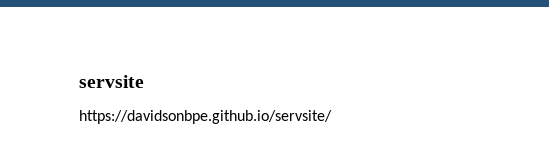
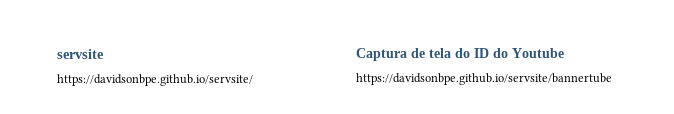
+ Captura de tela do ID do Youtube
+ https://davidsonbpe.github.io/servsite/bannertube

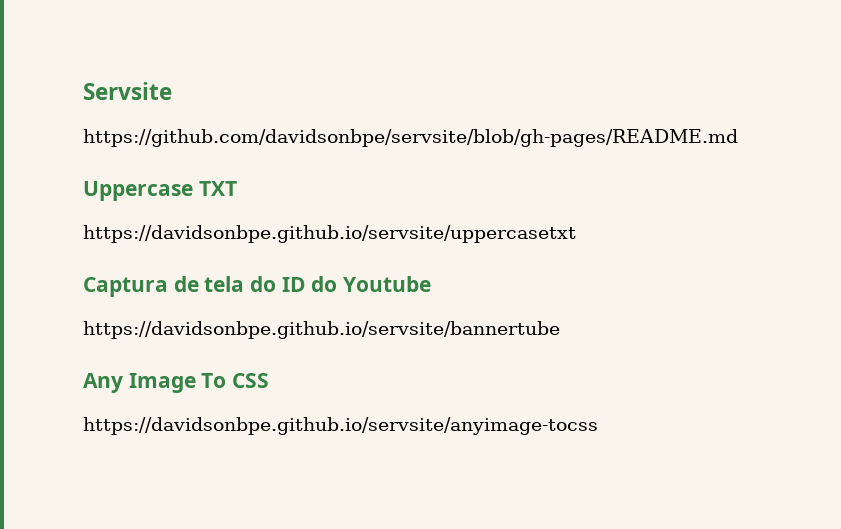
- servsite
- https://davidsonbpe.github.io/servsite/
+ Servsite
+ https://github.com/davidsonbpe/servsite/blob/gh-pages/README.md
+ Uppercase TXT
+ https://davidsonbpe.github.io/servsite/uppercasetxt
+ Any Image To CSS
+ https://davidsonbpe.github.io/servsite/anyimage-tocss

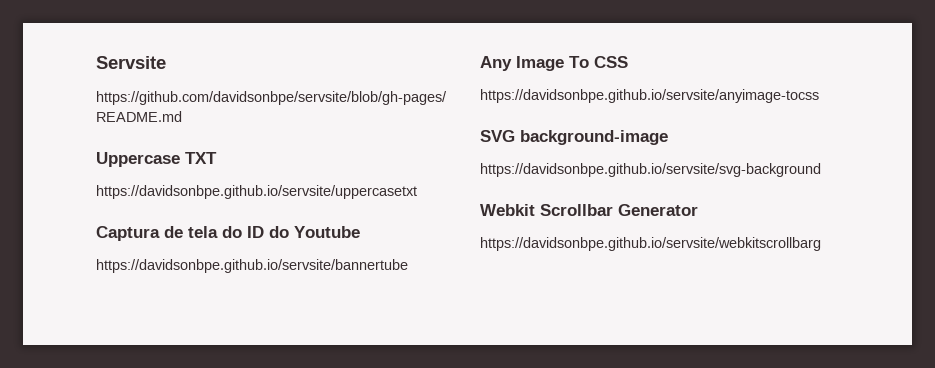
+ SVG background-image
+ https://davidsonbpe.github.io/servsite/svg-background
+ Webkit Scrollbar Generator
+ https://davidsonbpe.github.io/servsite/webkitscrollbarg

